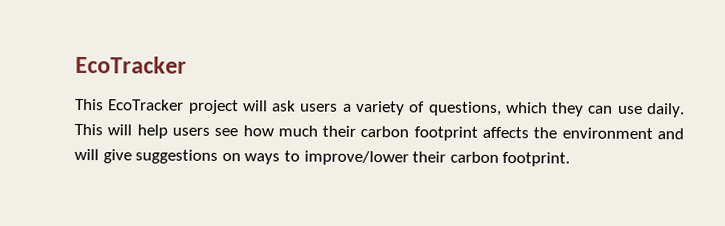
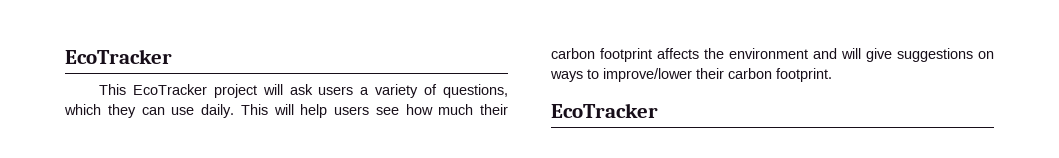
  This will help users see how much their carbon footprint affects the environment and will give suggestions on ways to improve/lower their carbon footprint.
+ EcoTracker

